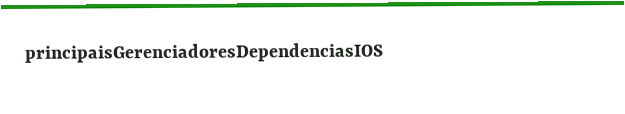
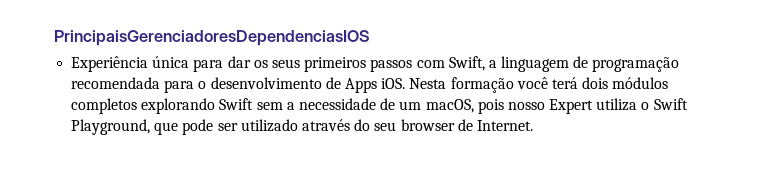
- principaisGerenciadoresDependenciasIOS
+ PrincipaisGerenciadoresDependenciasIOS
+ Experiência única para dar os seus primeiros passos com Swift, a linguagem de programação recomendada para o desenvolvimento de Apps iOS. Nesta formação você terá dois módulos completos explorando Swift sem a necessidade de um macOS, pois nosso Expert utiliza o Swift Playground, que pode ser utilizado através do seu browser de Internet.

